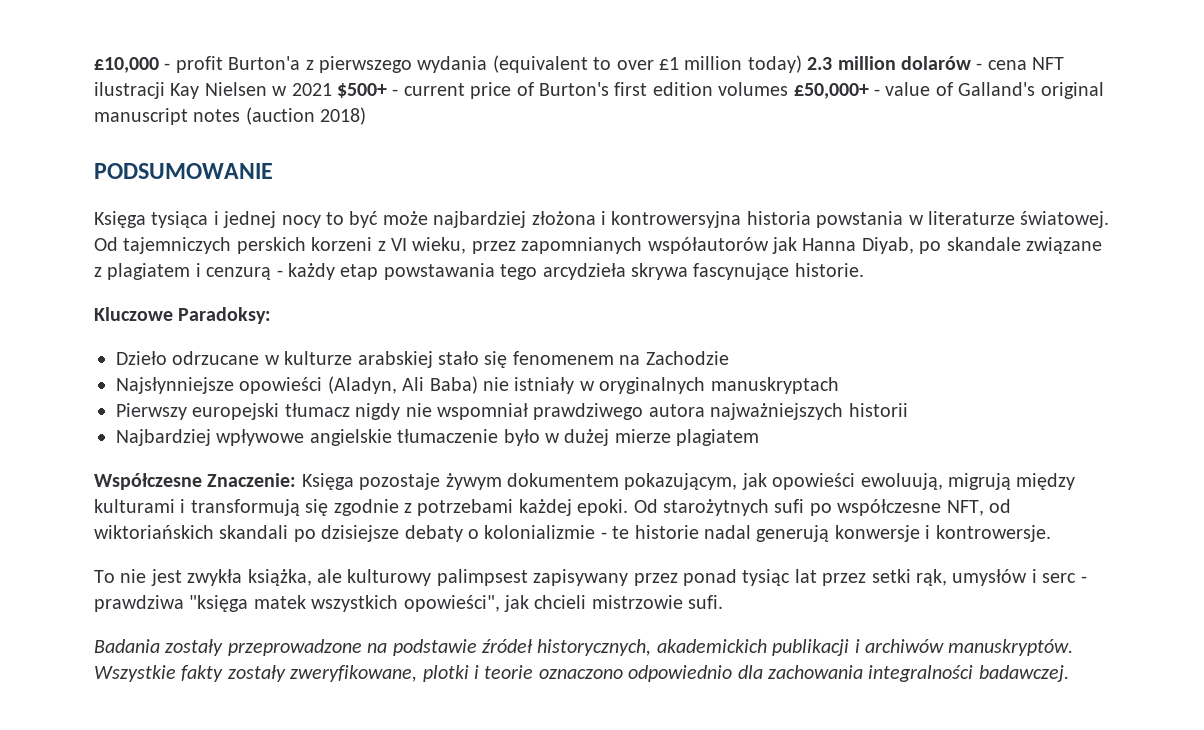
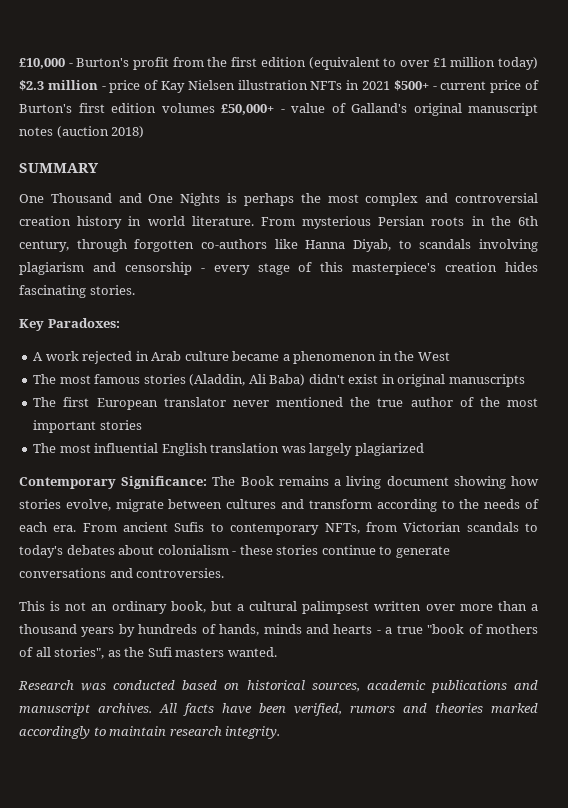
- £10,000 - profit Burton'a z pierwszego wydania (equivalent to over £1 million today) 2.3 million dolarów - cena NFT ilustracji Kay Nielsen w 2021 $500+ - current price of Burton's first edition volumes £50,000+ - value of Galland's original manuscript notes (auction 2018)
+ £10,000 - Burton's profit from the first edition (equivalent to over £1 million today) $2.3 million - price of Kay Nielsen illustration NFTs in 2021 $500+ - current price of Burton's first edition volumes £50,000+ - value of Galland's original manuscript notes (auction 2018)
- PODSUMOWANIE
- Księga tysiąca i jednej nocy to być może najbardziej złożona i kontrowersyjna historia powstania w literaturze światowej. Od tajemniczych perskich korzeni z VI wieku, przez zapomnianych współautorów jak Hanna Diyab, po skandale związane z plagiatem i cenzurą - każdy etap powstawania tego arcydzieła skrywa fascynujące historie.
- Kluczowe Paradoksy:
- Dzieło odrzucane w kulturze arabskiej stało się fenomenem na Zachodzie
- Najsłynniejsze opowieści (Aladyn, Ali Baba) nie istniały w oryginalnych manuskryptach
- Pierwszy europejski tłumacz nigdy nie wspomniał prawdziwego autora najważniejszych historii
- Najbardziej wpływowe angielskie tłumaczenie było w dużej mierze plagiatem
- Współczesne Znaczenie: Księga pozostaje żywym dokumentem pokazującym, jak opowieści ewoluują, migrują między kulturami i transformują się zgodnie z potrzebami każdej epoki. Od starożytnych sufi po współczesne NFT, od wiktoriańskich skandali po dzisiejsze debaty o kolonializmie - te historie nadal generują konwersje i kontrowersje.
- To nie jest zwykła książka, ale kulturowy palimpsest zapisywany przez ponad tysiąc lat przez setki rąk, umysłów i serc - prawdziwa "księga matek wszystkich opowieści", jak chcieli mistrzowie sufi.
- Badania zostały przeprowadzone na podstawie źródeł historycznych, akademickich publikacji i archiwów manuskryptów. Wszystkie fakty zostały zweryfikowane, plotki i teorie oznaczono odpowiednio dla zachowania integralności badawczej.
+ SUMMARY
+ One Thousand and One Nights is perhaps the most complex and controversial creation history in world literature. From mysterious Persian roots in the 6th century, through forgotten co-authors like Hanna Diyab, to scandals involving plagiarism and censorship - every stage of this masterpiece's creation hides fascinating stories.
+ Key Paradoxes:
+ A work rejected in Arab culture became a phenomenon in the West
+ The most famous stories (Aladdin, Ali Baba) didn't exist in original manuscripts
+ The first European translator never mentioned the true author of the most important stories
+ The most influential English translation was largely plagiarized
+ Contemporary Significance: The Book remains a living document showing how stories evolve, migrate between cultures and transform according to the needs of each era. From ancient Sufis to contemporary NFTs, from Victorian scandals to today's debates about colonialism - these stories continue to generate conversations and controversies.
+ This is not an ordinary book, but a cultural palimpsest written over more than a thousand years by hundreds of hands, minds and hearts - a true "book of mothers of all stories", as the Sufi masters wanted.
+ Research was conducted based on historical sources, academic publications and manuscript archives. All facts have been verified, rumors and theories marked accordingly to maintain research integrity.

